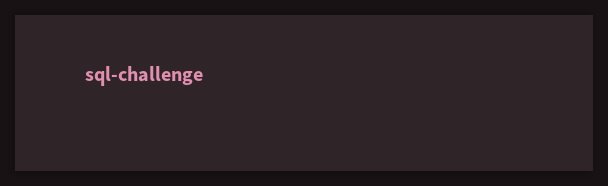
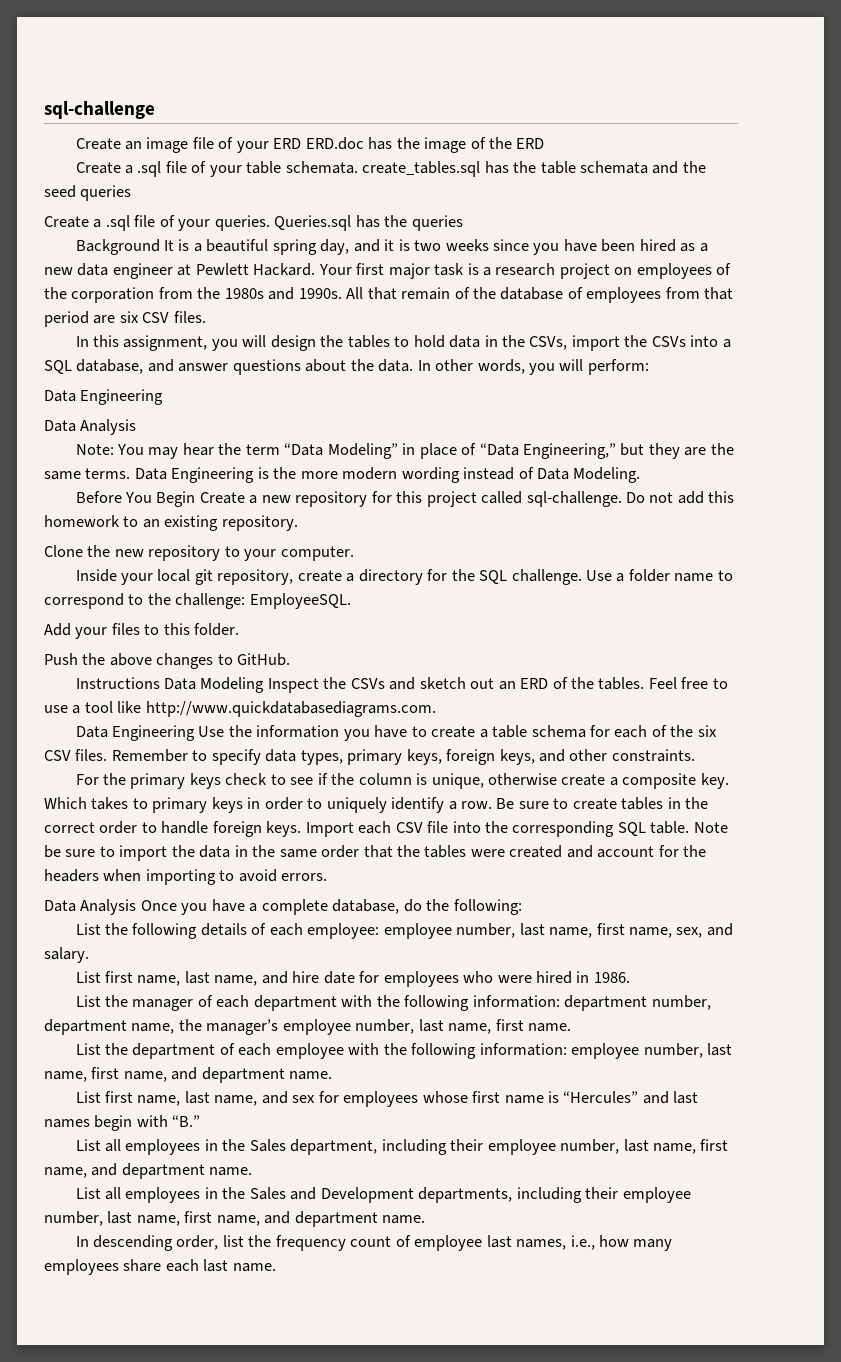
+ Create an image file of your ERD ERD.doc has the image of the ERD
+ Create a .sql file of your table schemata. create_tables.sql has the table schemata and the seed queries
+ Create a .sql file of your queries. Queries.sql has the queries
+ Background It is a beautiful spring day, and it is two weeks since you have been hired as a new data engineer at Pewlett Hackard. Your first major task is a research project on employees of the corporation from the 1980s and 1990s. All that remain of the database of employees from that period are six CSV files.
+ In this assignment, you will design the tables to hold data in the CSVs, import the CSVs into a SQL database, and answer questions about the data. In other words, you will perform:
+ Data Engineering
+ Data Analysis
+ Note: You may hear the term “Data Modeling” in place of “Data Engineering,” but they are the same terms. Data Engineering is the more modern wording instead of Data Modeling.
+ Before You Begin Create a new repository for this project called sql-challenge. Do not add this homework to an existing repository.
+ Clone the new repository to your computer.
+ Inside your local git repository, create a directory for the SQL challenge. Use a folder name to correspond to the challenge: EmployeeSQL.
+ Add your files to this folder.
+ Push the above changes to GitHub.
+ Instructions Data Modeling Inspect the CSVs and sketch out an ERD of the tables. Feel free to use a tool like http://www.quickdatabasediagrams.com.
+ Data Engineering Use the information you have to create a table schema for each of the six CSV files. Remember to specify data types, primary keys, foreign keys, and other constraints.
+ For the primary keys check to see if the column is unique, otherwise create a composite key. Which takes to primary keys in order to uniquely identify a row. Be sure to create tables in the correct order to handle foreign keys. Import each CSV file into the corresponding SQL table. Note be sure to import the data in the same order that the tables were created and account for the headers when importing to avoid errors.
+ Data Analysis Once you have a complete database, do the following:
+ List the following details of each employee: employee number, last name, first name, sex, and salary.
+ List first name, last name, and hire date for employees who were hired in 1986.
+ List the manager of each department with the following information: department number, department name, the manager’s employee number, last name, first name.
+ List the department of each employee with the following information: employee number, last name, first name, and department name.
+ List first name, last name, and sex for employees whose first name is “Hercules” and last names begin with “B.”
+ List all employees in the Sales department, including their employee number, last name, first name, and department name.
+ List all employees in the Sales and Development departments, including their employee number, last name, first name, and department name.
+ In descending order, list the frequency count of employee last names, i.e., how many employees share each last name.

